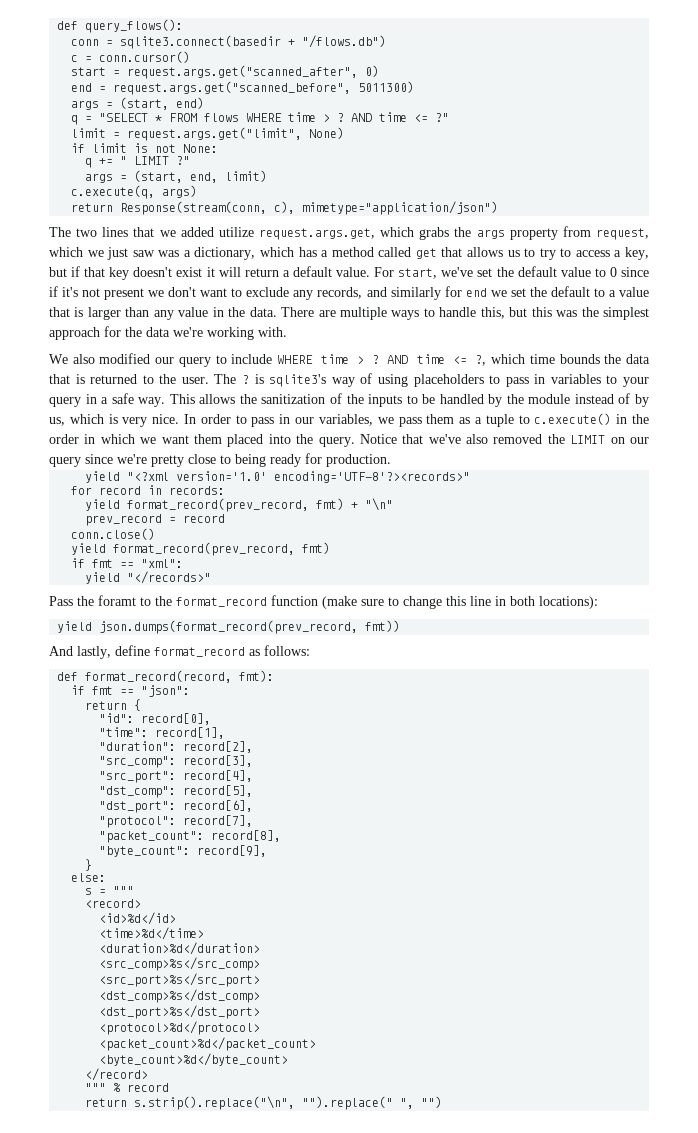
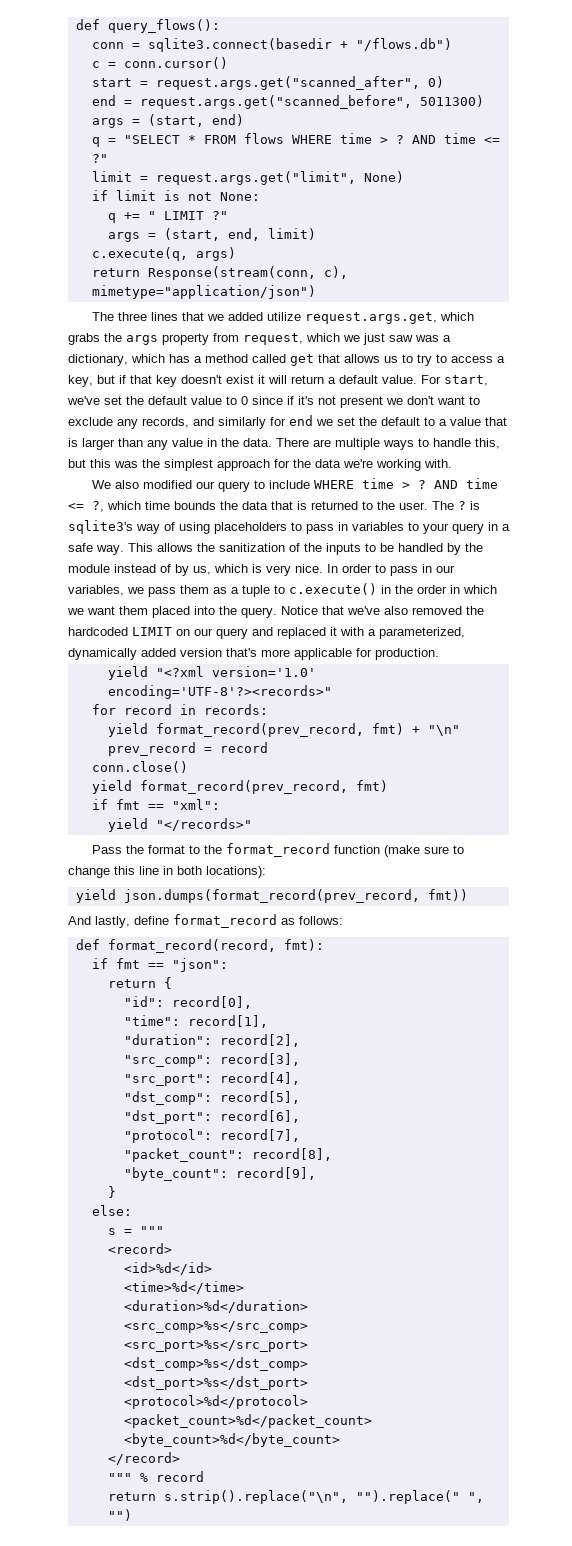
- The two lines that we added utilize request.args.get, which grabs the args property from request, which we just saw was a dictionary, which has a method called get that allows us to try to access a key, but if that key doesn't exist it will return a default value.
+ The three lines that we added utilize request.args.get, which grabs the args property from request, which we just saw was a dictionary, which has a method called get that allows us to try to access a key, but if that key doesn't exist it will return a default value.
- Notice that we've also removed the LIMIT on our query since we're pretty close to being ready for production.
+ Notice that we've also removed the hardcoded LIMIT on our query and replaced it with a parameterized, dynamically added version that's more applicable for production.
- Pass the foramt to the format_record function (make sure to change this line in both locations):
+ Pass the format to the format_record function (make sure to change this line in both locations):

